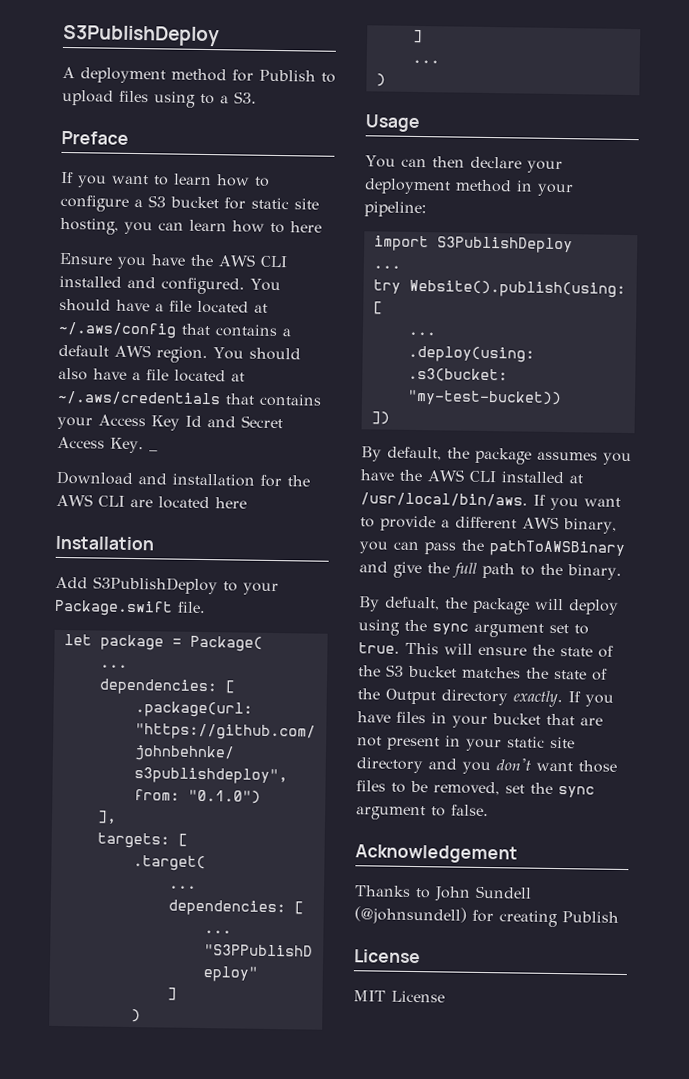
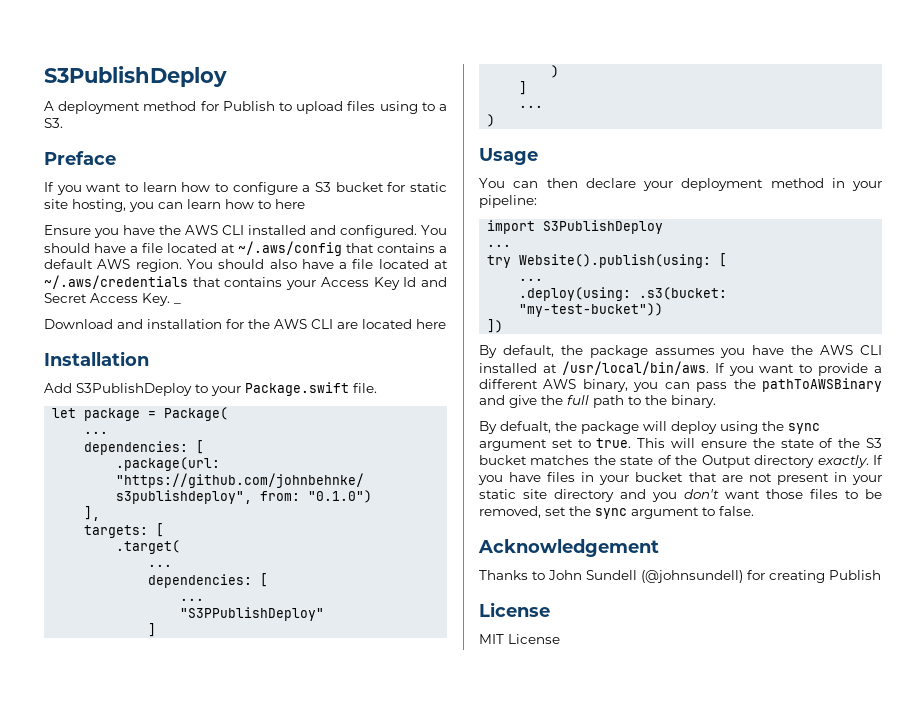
- .deploy(using: .s3(bucket: "my-test-bucket))
+ .deploy(using: .s3(bucket: "my-test-bucket"))

